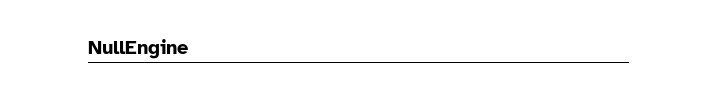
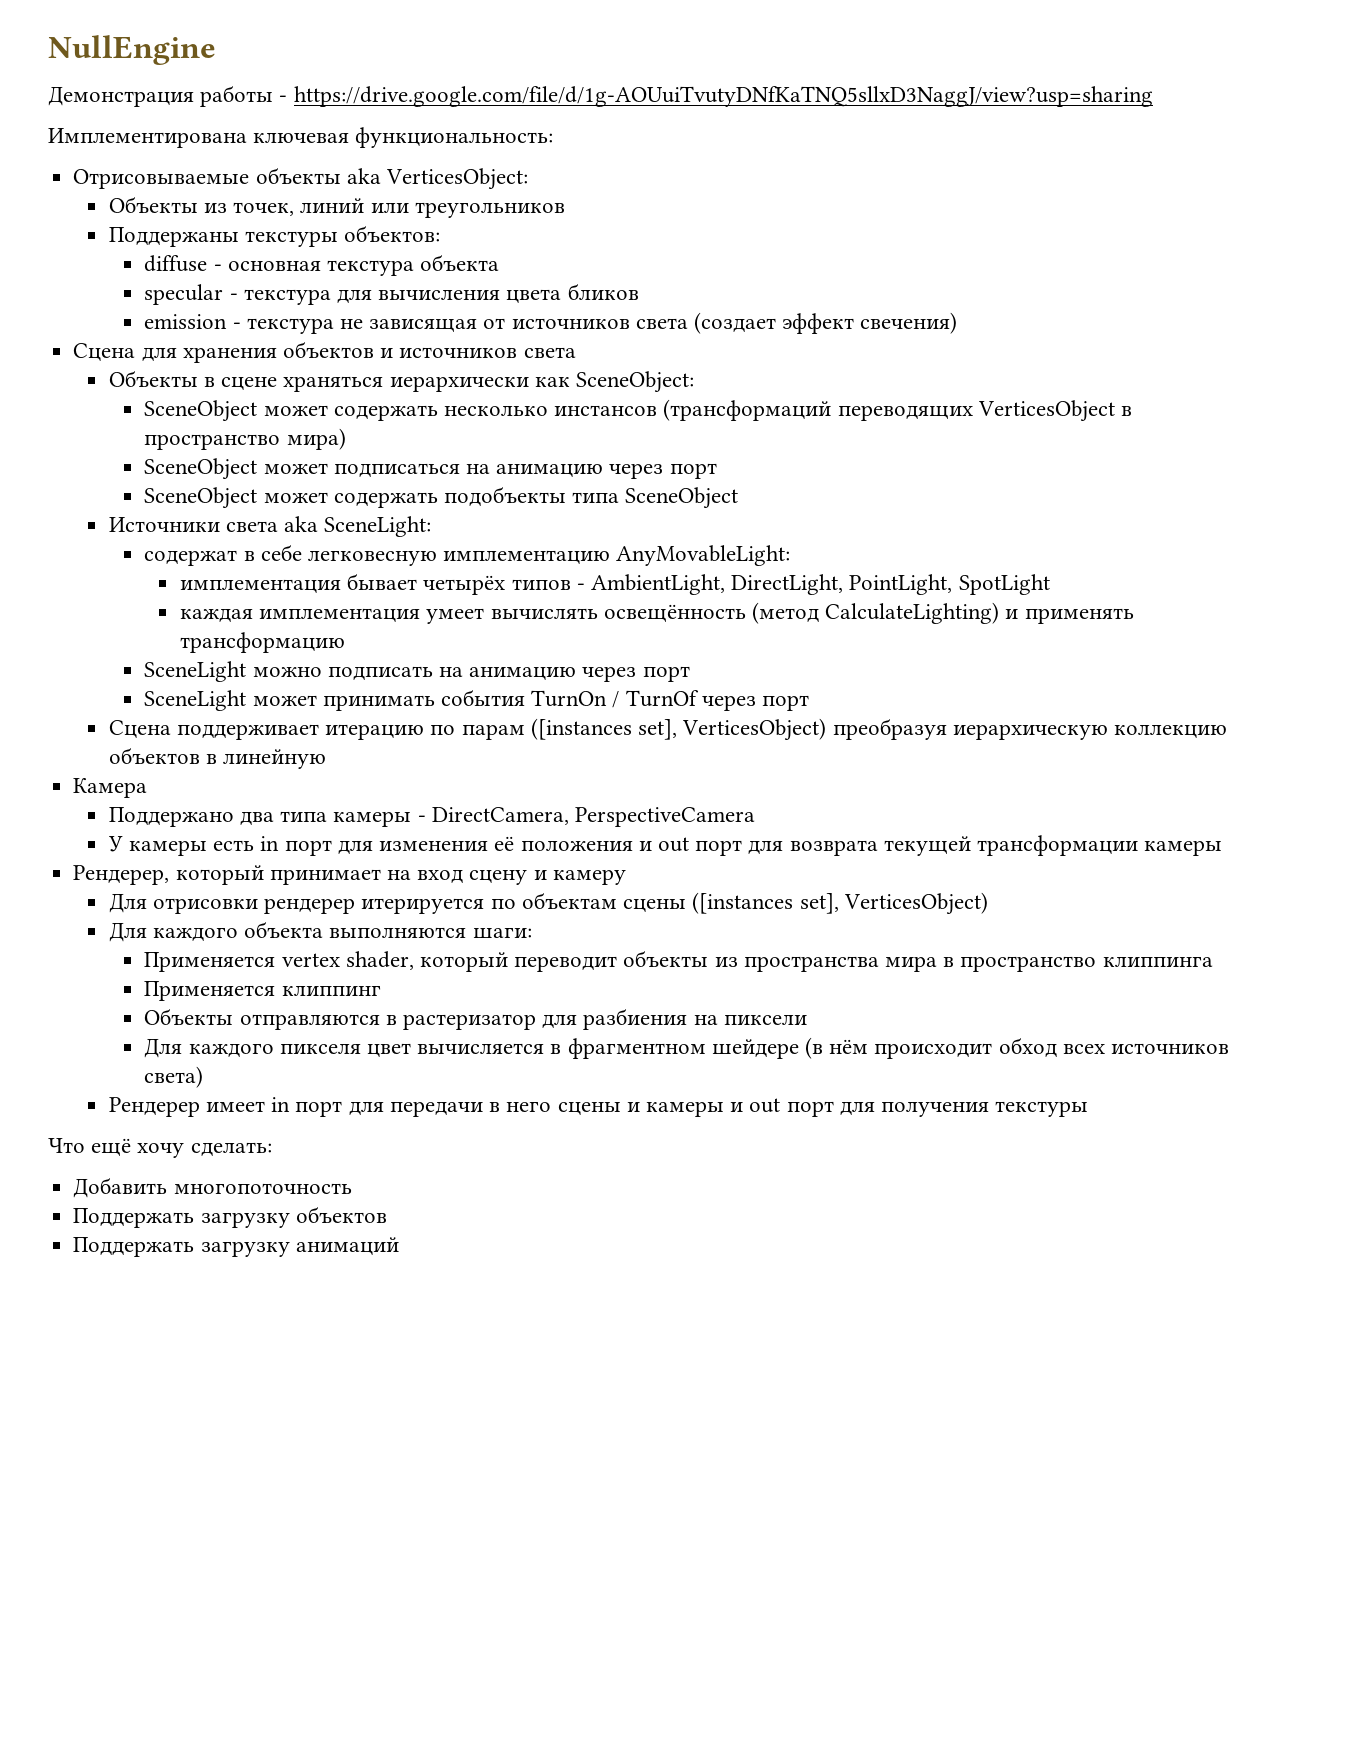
+ Демонстрация работы - https://drive.google.com/file/d/1g-AOUuiTvutyDNfKaTNQ5sllxD3NaggJ/view?usp=sharing
+ Имплементирована ключевая функциональность:
+ Отрисовываемые объекты aka VerticesObject:
+ Объекты из точек, линий или треугольников
+ Поддержаны текстуры объектов:
+ diffuse - основная текстура объекта
+ specular - текстура для вычисления цвета бликов
+ emission - текстура не зависящая от источников света (создает эффект свечения)
+ Сцена для хранения объектов и источников света
+ Объекты в сцене храняться иерархически как SceneObject:
+ SceneObject может содержать несколько инстансов (трансформаций переводящих VerticesObject в пространство мира)
+ SceneObject может подписаться на анимацию через порт
+ SceneObject может содержать подобъекты типа SceneObject
+ Источники света aka SceneLight:
+ содержат в себе легковесную имплементацию AnyMovableLight:
+ имплементация бывает четырёх типов - AmbientLight, DirectLight, PointLight, SpotLight
+ каждая имплементация умеет вычислять освещённость (метод CalculateLighting) и применять трансформацию
+ SceneLight можно подписать на анимацию через порт
+ SceneLight может принимать события TurnOn / TurnOf через порт
+ Сцена поддерживает итерацию по парам ([instances set], VerticesObject) преобразуя иерархическую коллекцию объектов в линейную
+ Камера
+ Поддержано два типа камеры - DirectCamera, PerspectiveCamera
+ У камеры есть in порт для изменения её положения и out порт для возврата текущей трансформации камеры
+ Рендерер, который принимает на вход сцену и камеру
+ Для отрисовки рендерер итерируется по объектам сцены ([instances set], VerticesObject)
+ Для каждого объекта выполняются шаги:
+ Применяется vertex shader, который переводит объекты из пространства мира в пространство клиппинга
+ Применяется клиппинг
+ Объекты отправляются в растеризатор для разбиения на пиксели
+ Для каждого пикселя цвет вычисляется в фрагментном шейдере (в нём происходит обход всех источников света)
+ Рендерер имеет in порт для передачи в него сцены и камеры и out порт для получения текстуры
+ Что ещё хочу сделать:
+ Добавить многопоточность
+ Поддержать загрузку объектов
+ Поддержать загрузку анимаций

